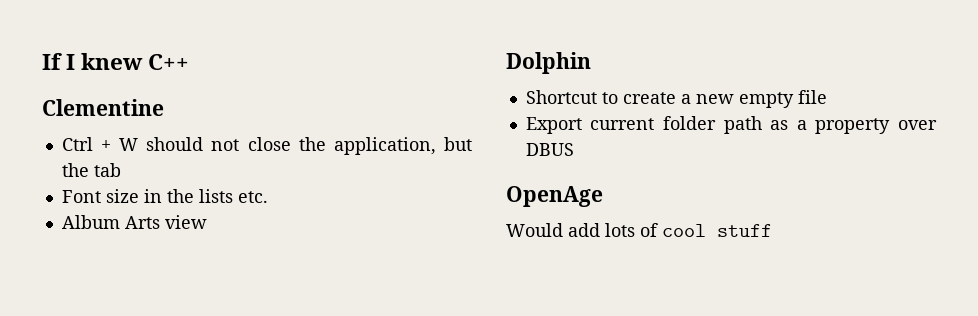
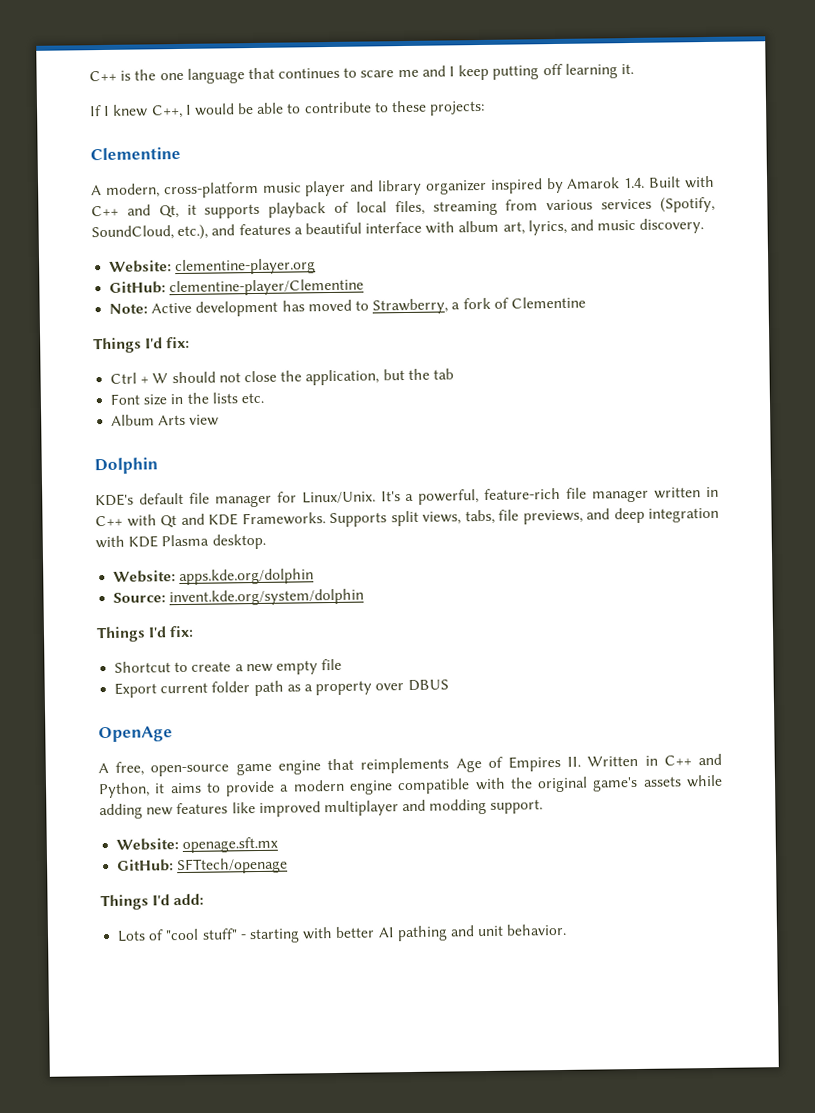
- If I knew C++
+ C++ is the one language that continues to scare me and I keep putting off learning it.
+ If I knew C++, I would be able to contribute to these projects:
  Clementine
+ A modern, cross-platform music player and library organizer inspired by Amarok 1.4. Built with C++ and Qt, it supports playback of local files, streaming from various services (Spotify, SoundCloud, etc.), and features a beautiful interface with album art, lyrics, and music discovery.
+ Website: clementine-player.org
+ GitHub: clementine-player/Clementine
+ Note: Active development has moved to Strawberry, a fork of Clementine
+ Things I'd fix:
+ KDE's default file manager for Linux/Unix. It's a powerful, feature-rich file manager written in C++ with Qt and KDE Frameworks. Supports split views, tabs, file previews, and deep integration with KDE Plasma desktop.
+ Website: apps.kde.org/dolphin
+ Source: invent.kde.org/system/dolphin
+ Things I'd fix:
- Would add lots of cool stuff
+ A free, open-source game engine that reimplements Age of Empires II. Written in C++ and Python, it aims to provide a modern engine compatible with the original game's assets while adding new features like improved multiplayer and modding support.
+ Website: openage.sft.mx
+ GitHub: SFTtech/openage
+ Things I'd add:
+ Lots of "cool stuff" - starting with better AI pathing and unit behavior.

